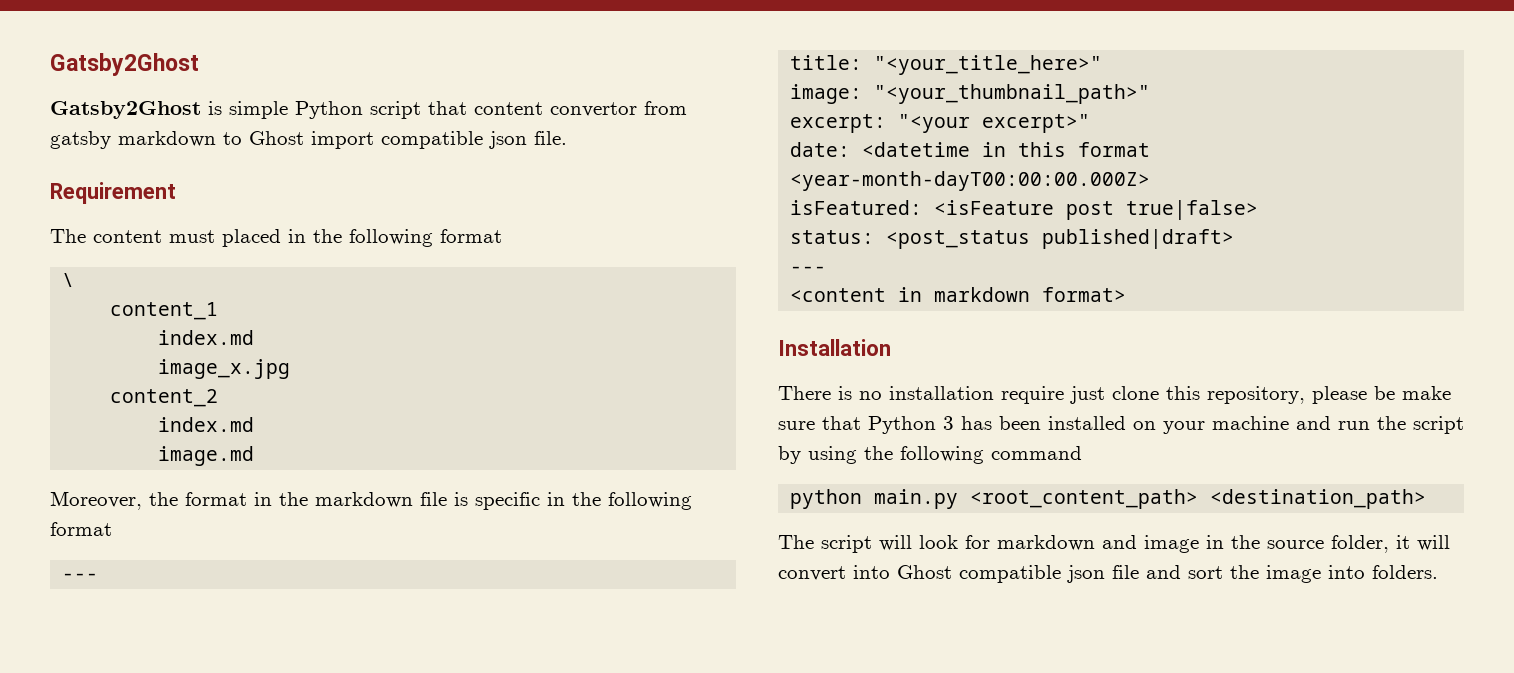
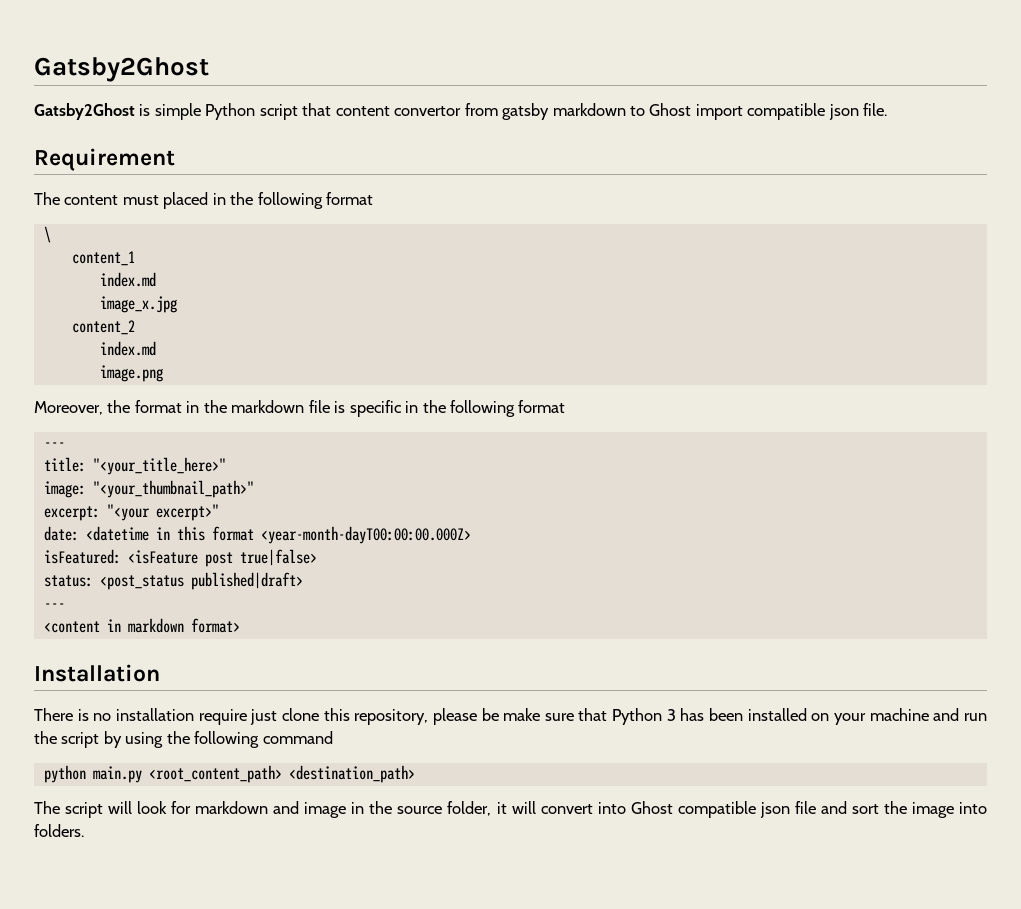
- image.md
+ image.png

